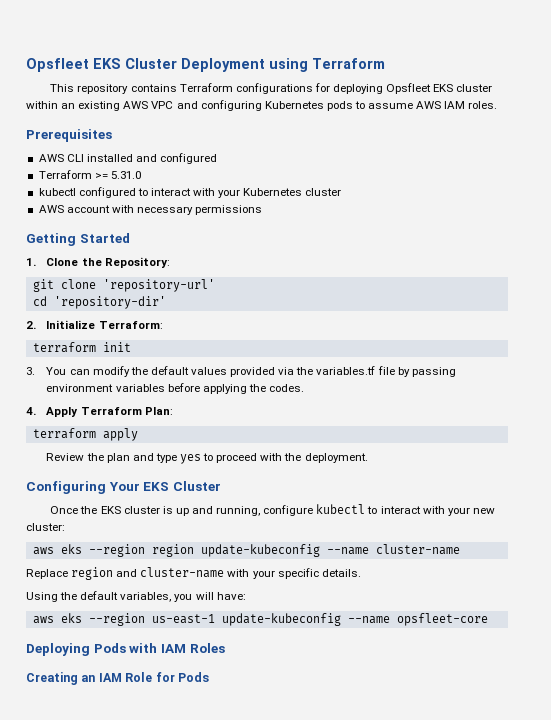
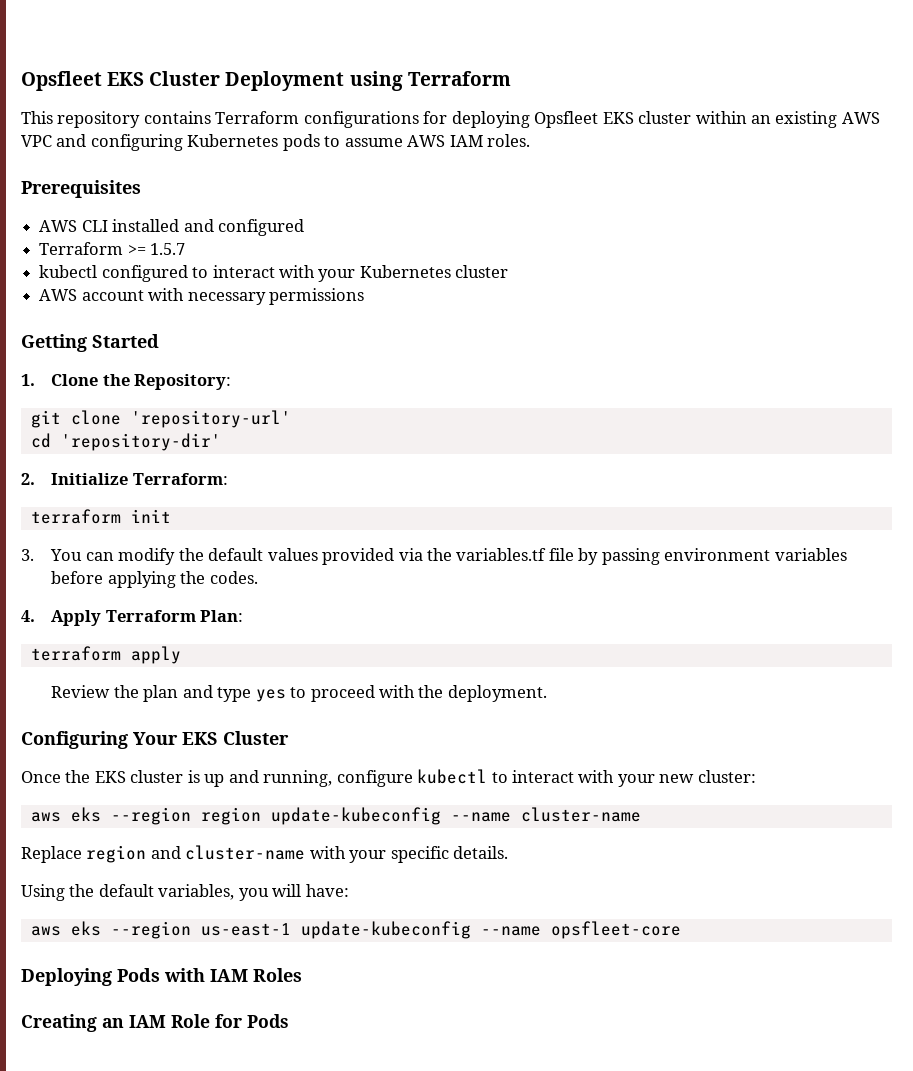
- Terraform >= 5.31.0
+ Terraform >= 1.5.7

